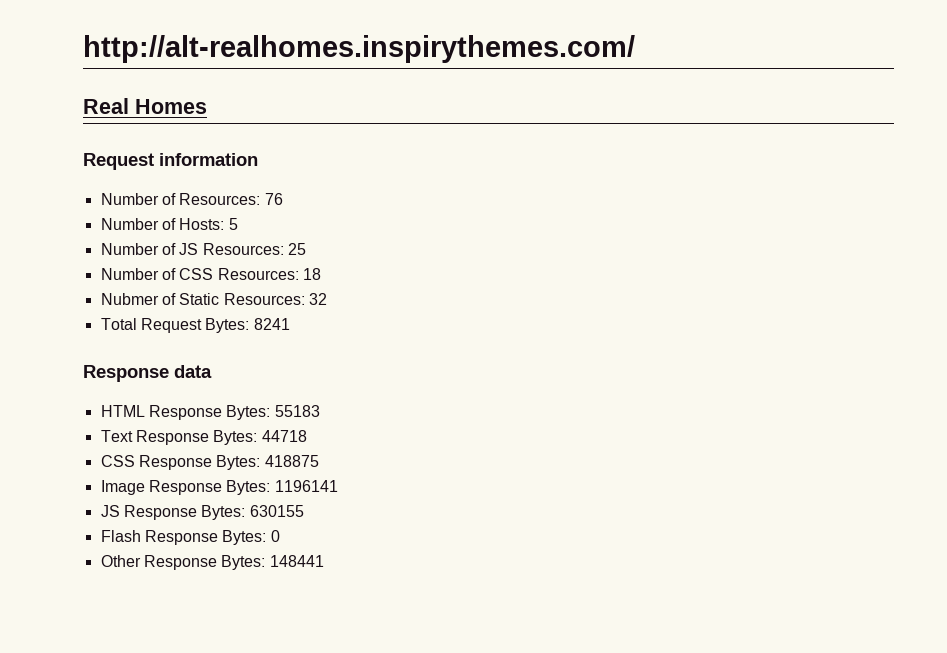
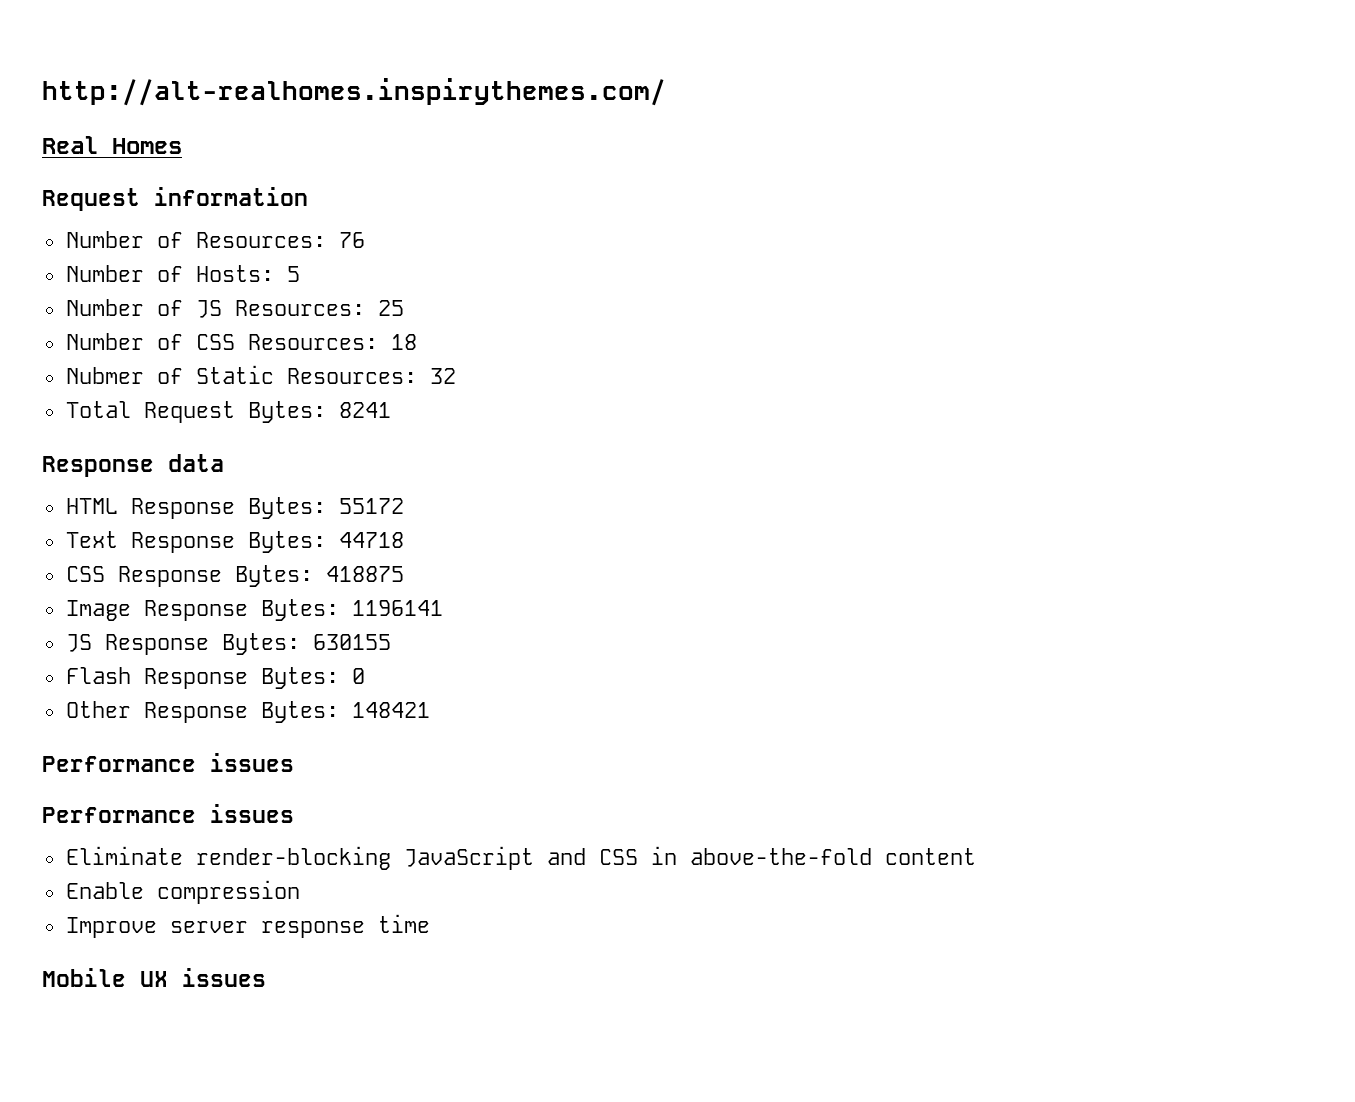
- HTML Response Bytes: 55183
+ HTML Response Bytes: 55172
- Other Response Bytes: 148441
+ Other Response Bytes: 148421
+ Performance issues
+ Performance issues
+ Eliminate render-blocking JavaScript and CSS in above-the-fold content
+ Enable compression
+ Improve server response time
+ Mobile UX issues

